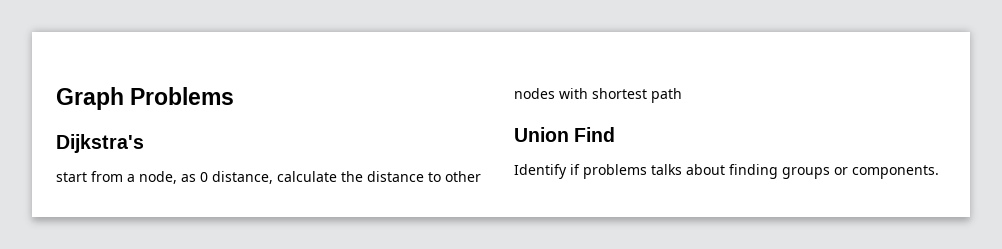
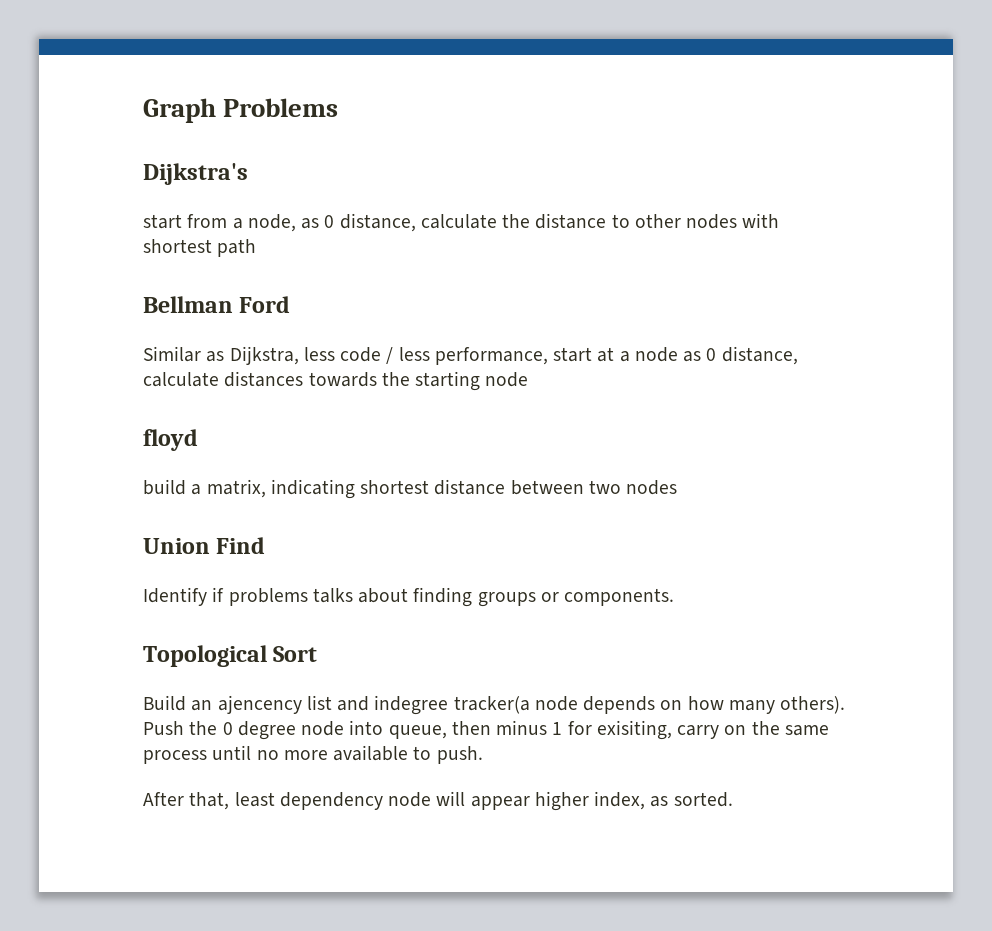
+ Bellman Ford
+ Similar as Dijkstra, less code / less performance, start at a node as 0 distance, calculate distances towards the starting node
+ floyd
+ build a matrix, indicating shortest distance between two nodes
+ Topological Sort
+ Build an ajencency list and indegree tracker(a node depends on how many others). Push the 0 degree node into queue, then minus 1 for exisiting, carry on the same process until no more available to push.
+ After that, least dependency node will appear higher index, as sorted.

